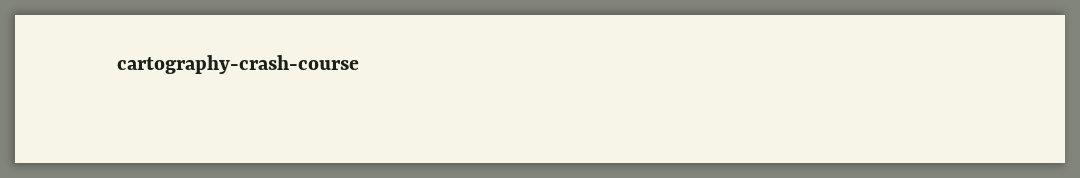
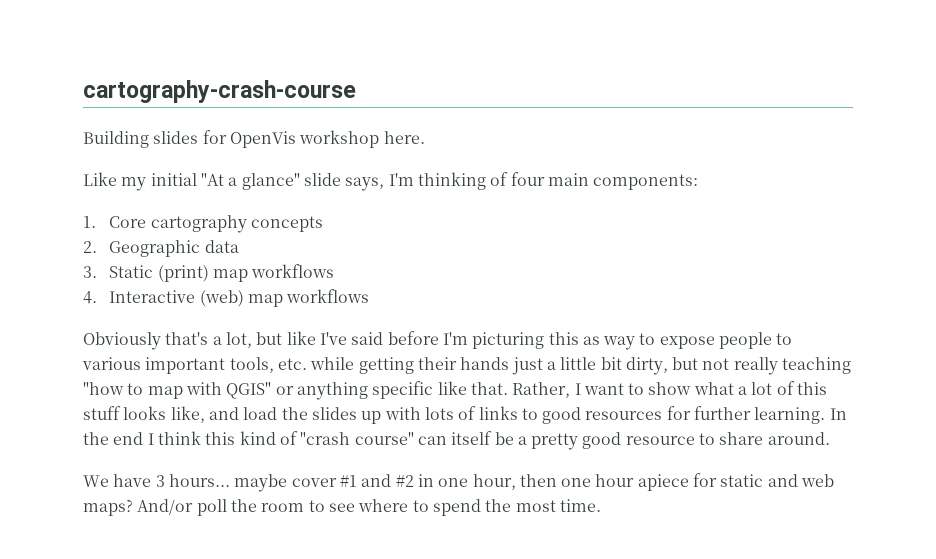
+ Building slides for OpenVis workshop here.
+ Like my initial "At a glance" slide says, I'm thinking of four main components:
+ 1. Core cartography concepts
+ 2. Geographic data
+ 3. Static (print) map workflows
+ 4. Interactive (web) map workflows
+ Obviously that's a lot, but like I've said before I'm picturing this as way to expose people to various important tools, etc. while getting their hands just a little bit dirty, but not really teaching "how to map with QGIS" or anything specific like that. Rather, I want to show what a lot of this stuff looks like, and load the slides up with lots of links to good resources for further learning. In the end I think this kind of "crash course" can itself be a pretty good resource to share around.
+ We have 3 hours... maybe cover #1 and #2 in one hour, then one hour apiece for static and web maps? And/or poll the room to see where to spend the most time.

